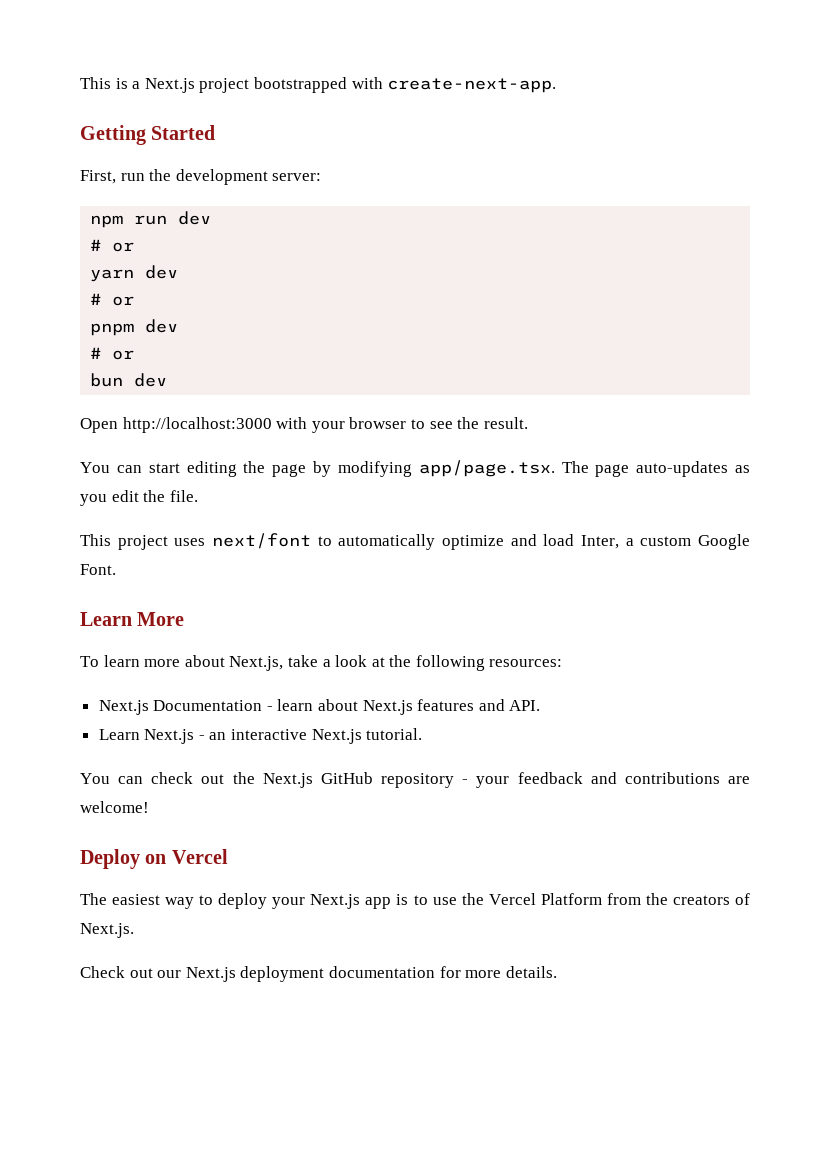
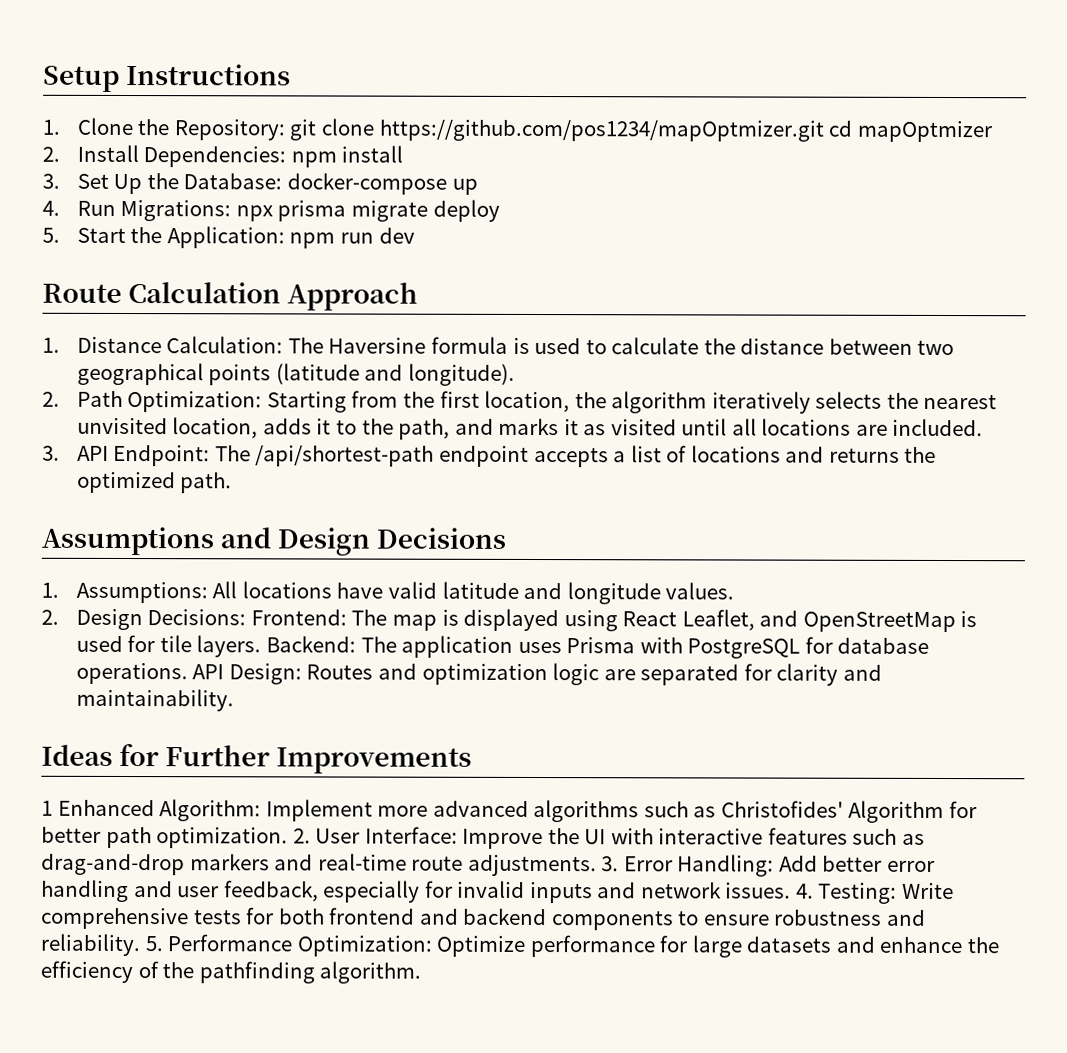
- This is a Next.js project bootstrapped with create-next-app.
- Getting Started
- First, run the development server:
- npm run dev
- # or
- yarn dev
- # or
- pnpm dev
- # or
- bun dev
- Open http://localhost:3000 with your browser to see the result.
- You can start editing the page by modifying app/page.tsx. The page auto-updates as you edit the file.
- This project uses next/font to automatically optimize and load Inter, a custom Google Font.
- Learn More
- To learn more about Next.js, take a look at the following resources:
- Next.js Documentation - learn about Next.js features and API.
- Learn Next.js - an interactive Next.js tutorial.
- You can check out the Next.js GitHub repository - your feedback and contributions are welcome!
- Deploy on Vercel
- The easiest way to deploy your Next.js app is to use the Vercel Platform from the creators of Next.js.
- Check out our Next.js deployment documentation for more details.
+ Setup Instructions
+ 1. Clone the Repository: git clone https://github.com/pos1234/mapOptmizer.git cd mapOptmizer
+ 2. Install Dependencies: npm install
+ 3. Set Up the Database: docker-compose up
+ 4. Run Migrations: npx prisma migrate deploy
+ 5. Start the Application: npm run dev
+ Route Calculation Approach
+ 1. Distance Calculation: The Haversine formula is used to calculate the distance between two geographical points (latitude and longitude).
+ 2. Path Optimization: Starting from the first location, the algorithm iteratively selects the nearest unvisited location, adds it to the path, and marks it as visited until all locations are included.
+ 3. API Endpoint: The /api/shortest-path endpoint accepts a list of locations and returns the optimized path.
+ Assumptions and Design Decisions
+ 1. Assumptions: All locations have valid latitude and longitude values.
+ 2. Design Decisions: Frontend: The map is displayed using React Leaflet, and OpenStreetMap is used for tile layers. Backend: The application uses Prisma with PostgreSQL for database operations. API Design: Routes and optimization logic are separated for clarity and maintainability.
+ Ideas for Further Improvements
+ 1 Enhanced Algorithm: Implement more advanced algorithms such as Christofides' Algorithm for better path optimization. 2. User Interface: Improve the UI with interactive features such as drag-and-drop markers and real-time route adjustments. 3. Error Handling: Add better error handling and user feedback, especially for invalid inputs and network issues. 4. Testing: Write comprehensive tests for both frontend and backend components to ensure robustness and reliability. 5. Performance Optimization: Optimize performance for large datasets and enhance the efficiency of the pathfinding algorithm.

